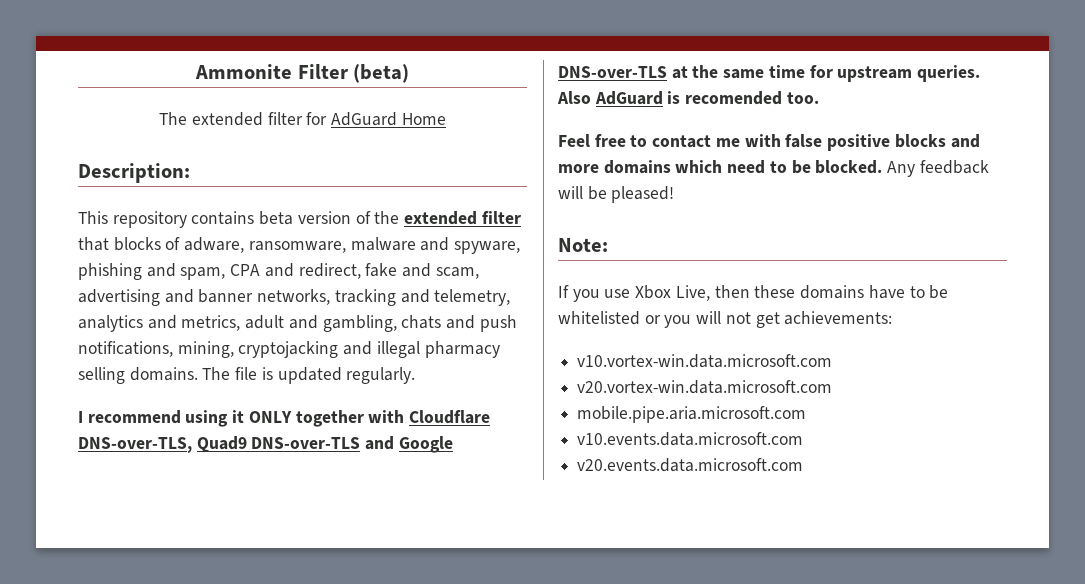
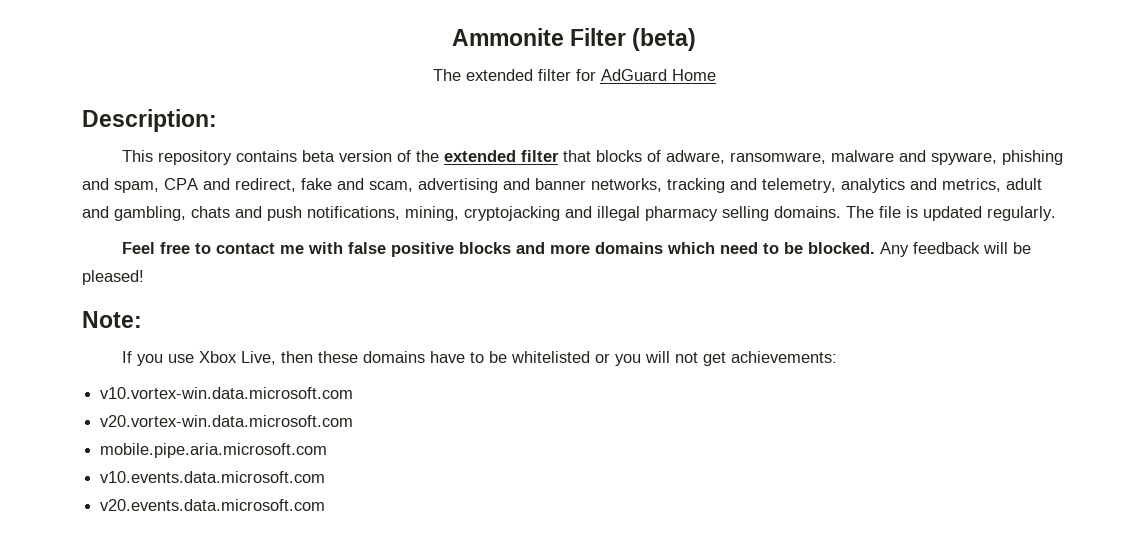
- I recommend using it ONLY together with Cloudflare DNS-over-TLS, Quad9 DNS-over-TLS and Google DNS-over-TLS at the same time for upstream queries. Also AdGuard is recomended too.

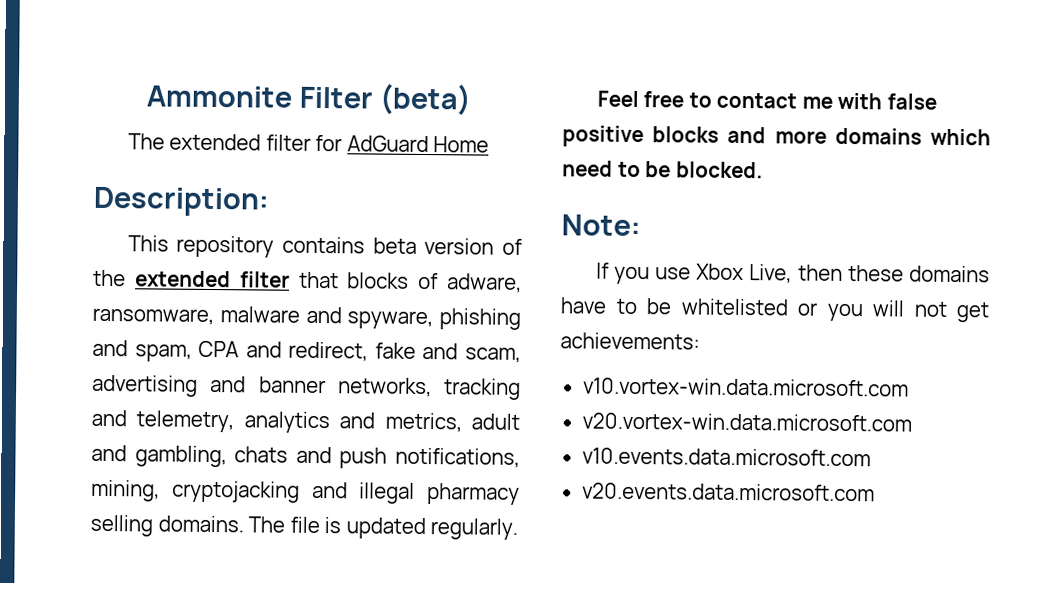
- Any feedback will be pleased!
- mobile.pipe.aria.microsoft.com

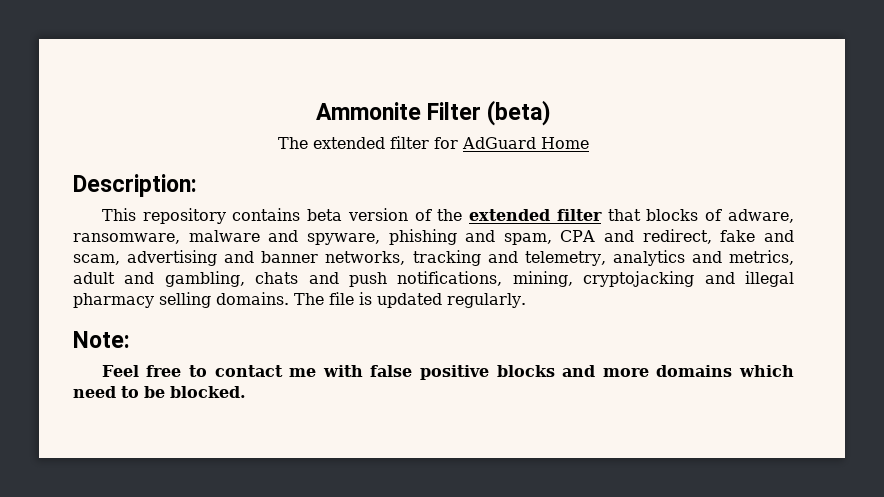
+ Note:
- Note:
- If you use Xbox Live, then these domains have to be whitelisted or you will not get achievements:
- v10.vortex-win.data.microsoft.com
- v20.vortex-win.data.microsoft.com
- v10.events.data.microsoft.com
- v20.events.data.microsoft.com

